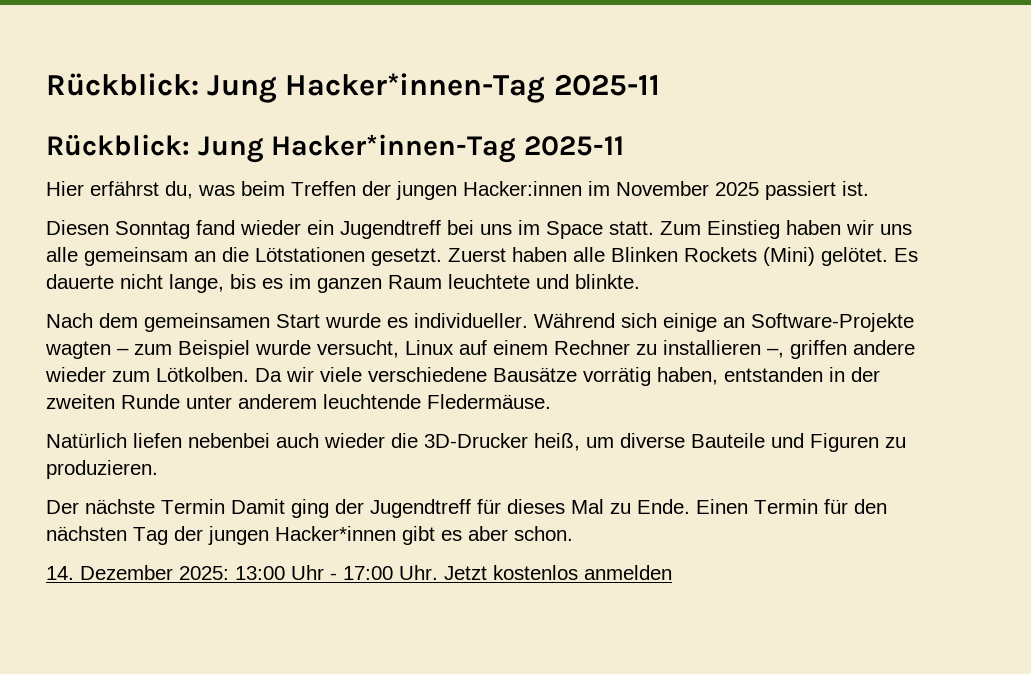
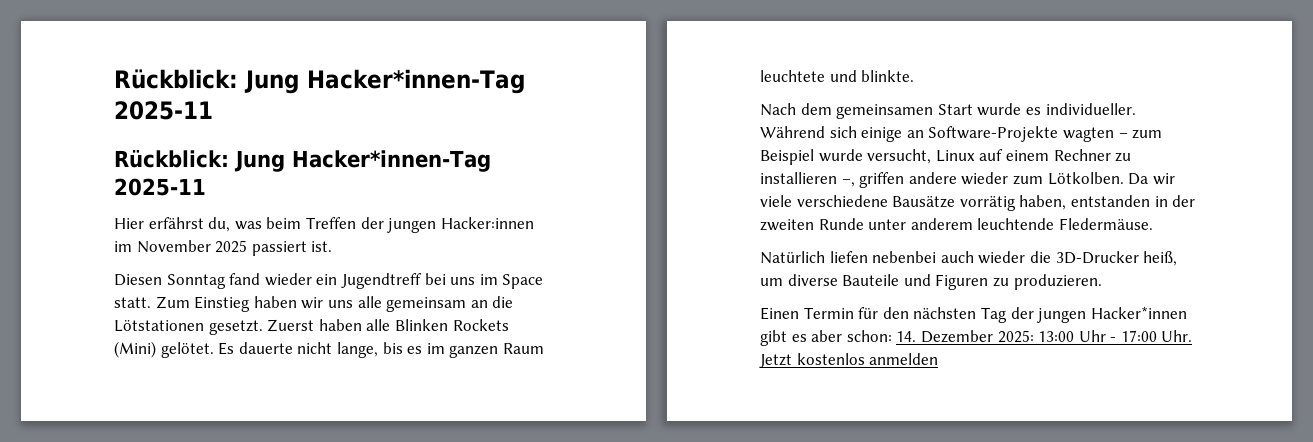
- Der nächste Termin Damit ging der Jugendtreff für dieses Mal zu Ende. Einen Termin für den nächsten Tag der jungen Hacker*innen gibt es aber schon.
- 14. Dezember 2025: 13:00 Uhr - 17:00 Uhr. Jetzt kostenlos anmelden
+ Einen Termin für den nächsten Tag der jungen Hacker*innen gibt es aber schon: 14. Dezember 2025: 13:00 Uhr - 17:00 Uhr. Jetzt kostenlos anmelden

